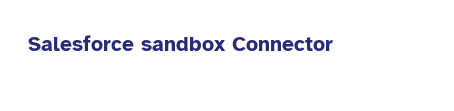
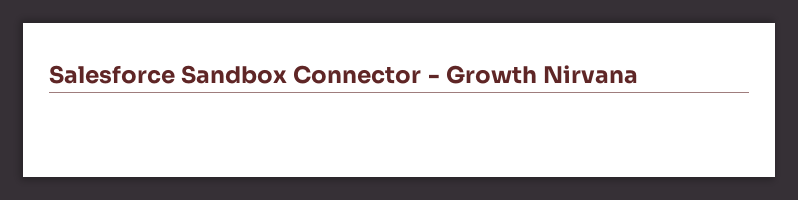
- Salesforce sandbox Connector
+ Salesforce Sandbox Connector - Growth Nirvana

